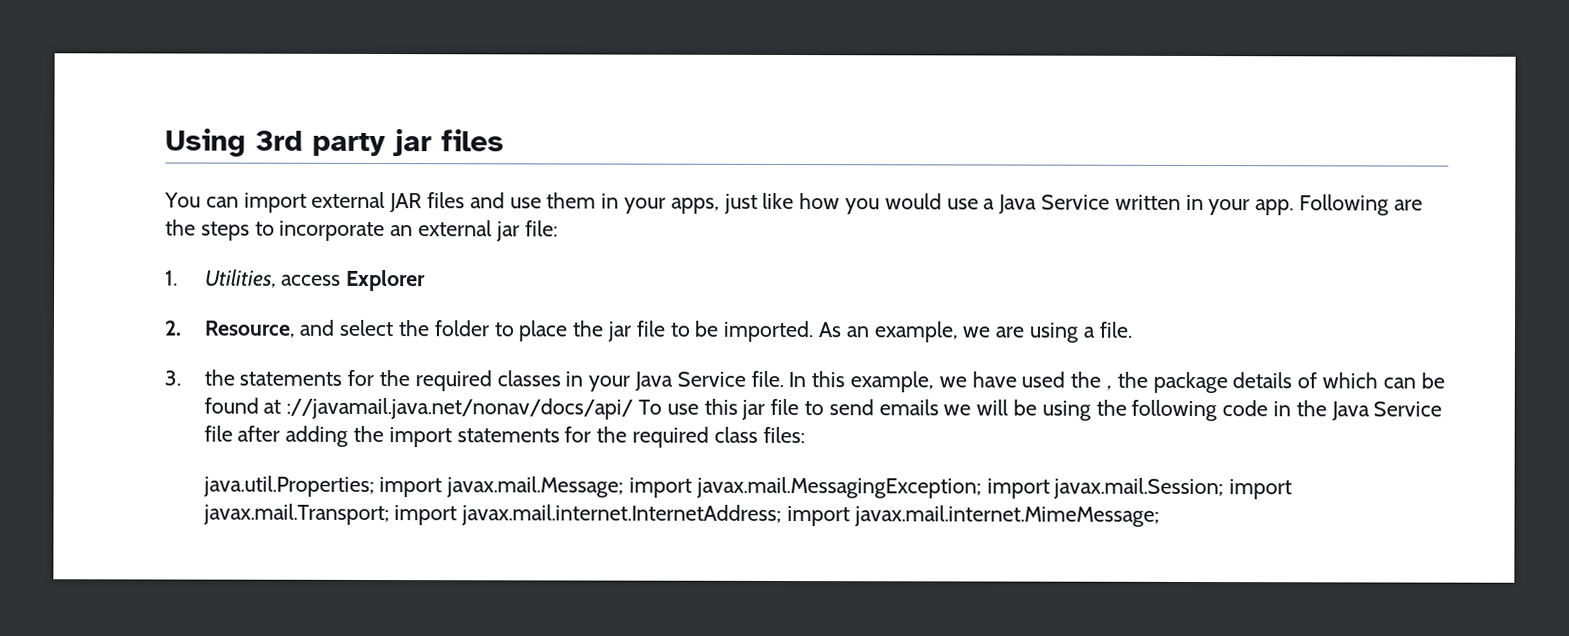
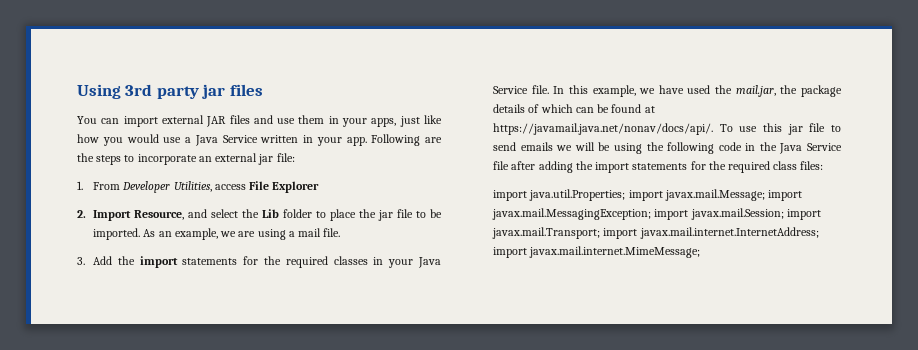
- 1. Utilities, access Explorer
+ 1. From Developer Utilities, access File Explorer
- 2. Resource, and select the folder to place the jar file to be imported.
+ 2. Import Resource, and select the Lib folder to place the jar file to be imported.
- As an example, we are using a file.
+ As an example, we are using a mail file.
- 3. the statements for the required classes in your Java Service file.
+ 3. Add the import statements for the required classes in your Java Service file.
- In this example, we have used the , the package details of which can be found at ://javamail.java.net/nonav/docs/api/ To use this jar file to send emails we will be using the following code in the Java Service file after adding the import statements for the required class files:
+ In this example, we have used the mail.jar, the package details of which can be found at https://javamail.java.net/nonav/docs/api/. To use this jar file to send emails we will be using the following code in the Java Service file after adding the import statements for the required class files:
- java.util.Properties; import javax.mail.Message; import javax.mail.MessagingException; import javax.mail.Session; import javax.mail.Transport; import javax.mail.internet.InternetAddress; import javax.mail.internet.MimeMessage;
+ import java.util.Properties; import javax.mail.Message; import javax.mail.MessagingException; import javax.mail.Session; import javax.mail.Transport; import javax.mail.internet.InternetAddress; import javax.mail.internet.MimeMessage;

